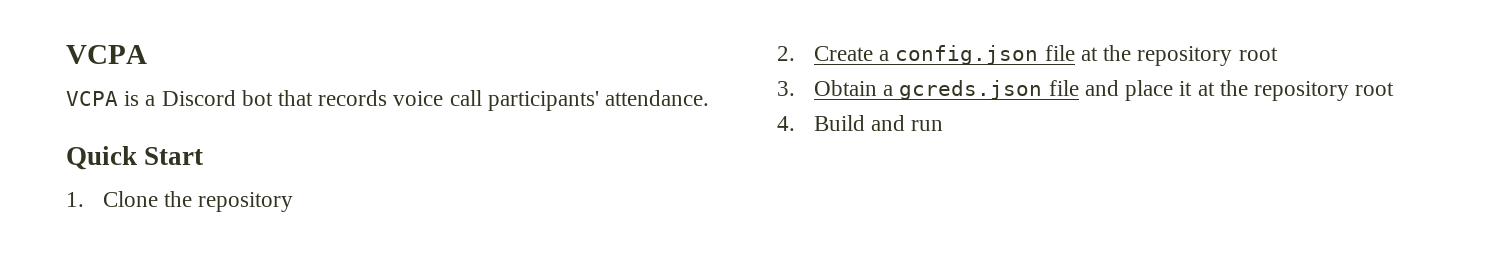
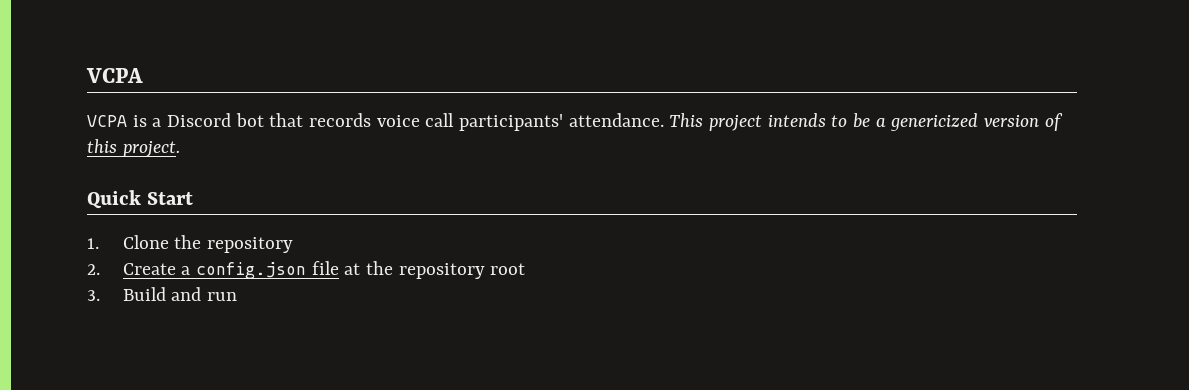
+ This project intends to be a genericized version of this project.
- 3. Obtain a gcreds.json file and place it at the repository root
- 4. Build and run
+ 3. Build and run

